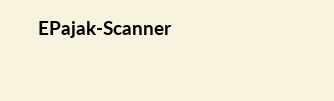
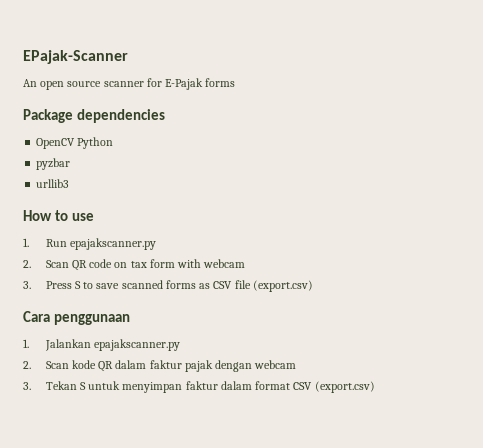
+ An open source scanner for E-Pajak forms
+ Package dependencies
+ OpenCV Python
+ pyzbar
+ urllib3
+ How to use
+ 1. Run epajakscanner.py
+ 2. Scan QR code on tax form with webcam
+ 3. Press S to save scanned forms as CSV file (export.csv)
+ Cara penggunaan
+ 1. Jalankan epajakscanner.py
+ 2. Scan kode QR dalam faktur pajak dengan webcam
+ 3. Tekan S untuk menyimpan faktur dalam format CSV (export.csv)

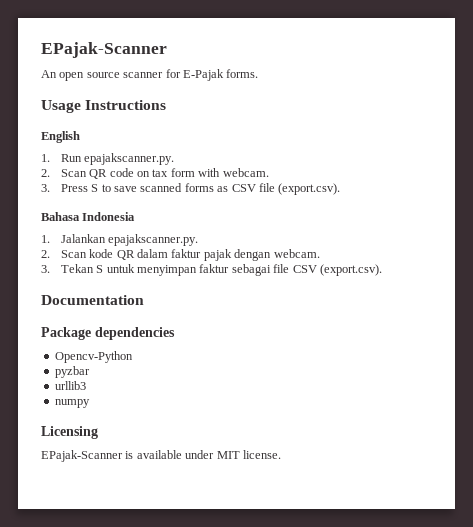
- An open source scanner for E-Pajak forms
- Package dependencies
- OpenCV Python
- pyzbar
- urllib3
- How to use
+ An open source scanner for E-Pajak forms.
+ Usage Instructions
+ English
- 1. Run epajakscanner.py
+ 1. Run epajakscanner.py.
- 2. Scan QR code on tax form with webcam
+ 2. Scan QR code on tax form with webcam.
- 3. Press S to save scanned forms as CSV file (export.csv)
- Cara penggunaan
+ 3. Press S to save scanned forms as CSV file (export.csv).
+ Bahasa Indonesia
- 1. Jalankan epajakscanner.py
+ 1. Jalankan epajakscanner.py.
- 2. Scan kode QR dalam faktur pajak dengan webcam
+ 2. Scan kode QR dalam faktur pajak dengan webcam.
- 3. Tekan S untuk menyimpan faktur dalam format CSV (export.csv)
+ 3. Tekan S untuk menyimpan faktur sebagai file CSV (export.csv).
+ Documentation
+ Package dependencies
+ Opencv-Python
+ pyzbar
+ urllib3
+ numpy
+ Licensing
+ EPajak-Scanner is available under MIT license.

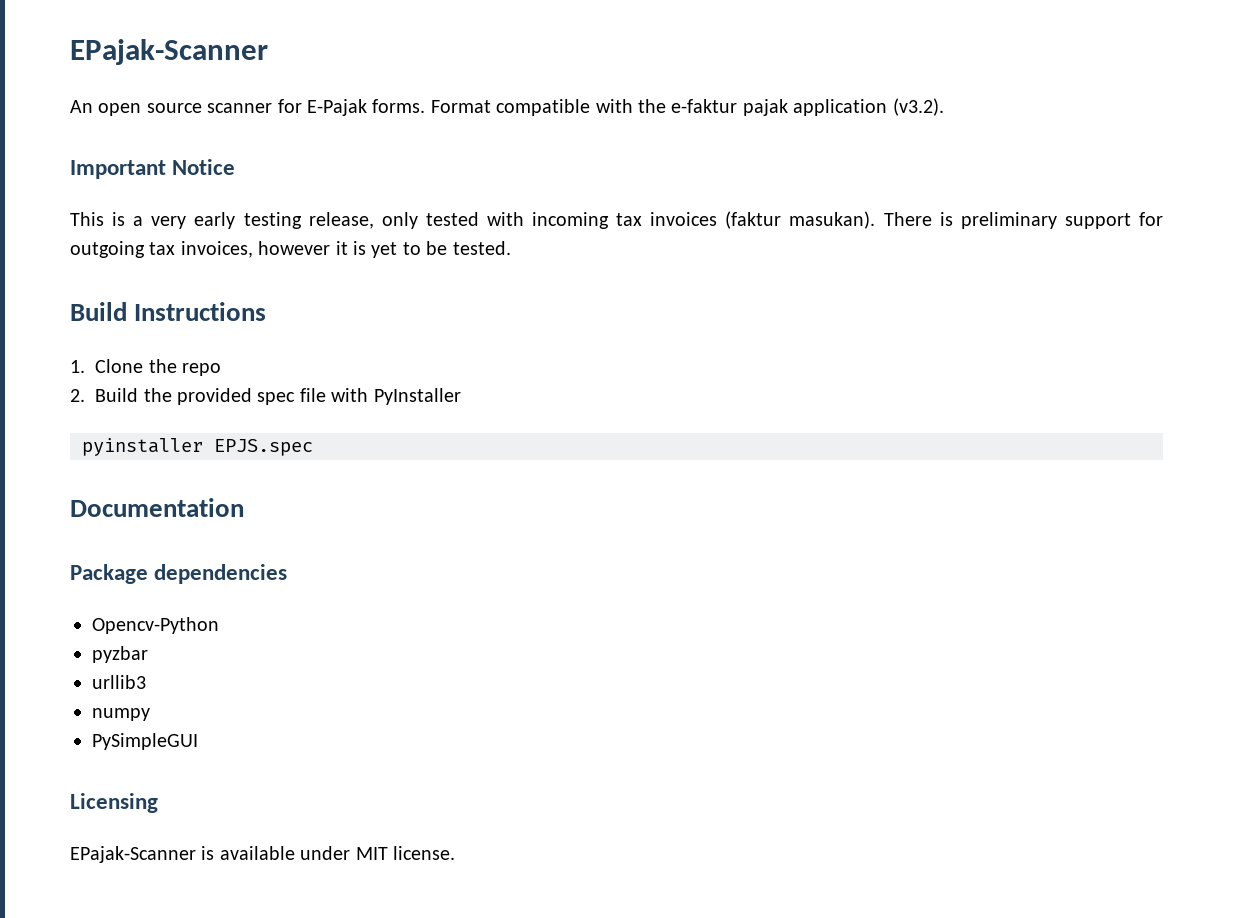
- An open source scanner for E-Pajak forms.
- Usage Instructions
- English
- 1. Run epajakscanner.py.
- 2. Scan QR code on tax form with webcam.
- 3. Press S to save scanned forms as CSV file (export.csv).
- Bahasa Indonesia
- 1. Jalankan epajakscanner.py.
- 2. Scan kode QR dalam faktur pajak dengan webcam.
- 3. Tekan S untuk menyimpan faktur sebagai file CSV (export.csv).
+ An open source scanner for E-Pajak forms. Format compatible with the e-faktur pajak application (v3.2).
+ Important Notice
+ This is a very early testing release, only tested with incoming tax invoices (faktur masukan). There is preliminary support for outgoing tax invoices, however it is yet to be tested.
+ Build Instructions
+ 1. Clone the repo
+ 2. Build the provided spec file with PyInstaller
+ pyinstaller EPJS.spec
+ PySimpleGUI

